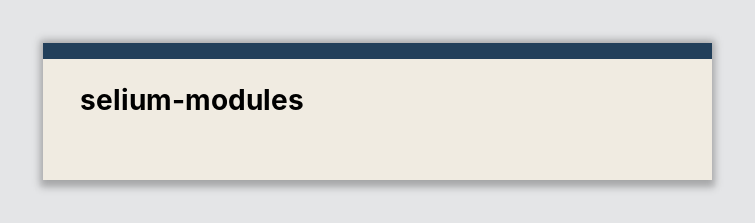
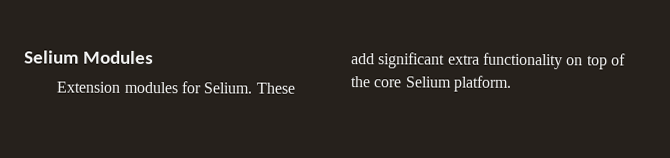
- selium-modules
+ Selium Modules
+ Extension modules for Selium. These add significant extra functionality on top of the core Selium platform.

